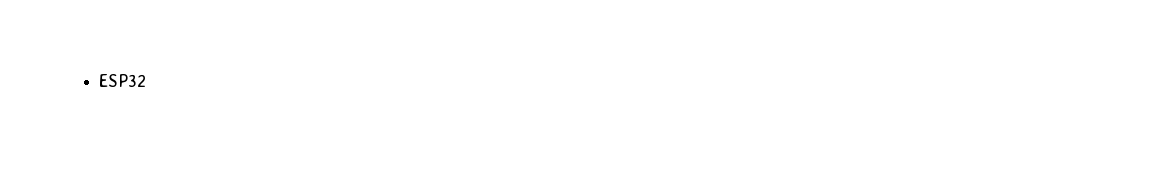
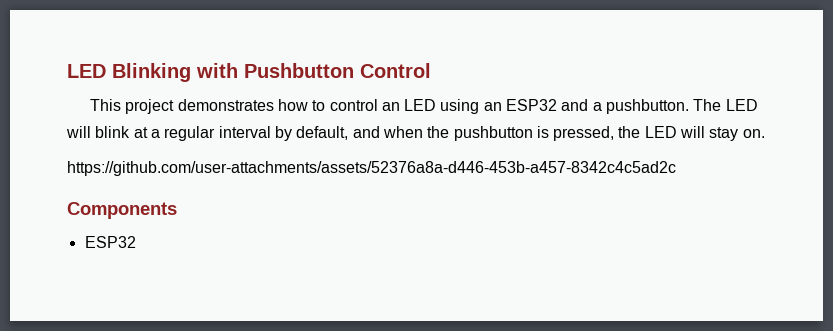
+ LED Blinking with Pushbutton Control
+ This project demonstrates how to control an LED using an ESP32 and a pushbutton. The LED will blink at a regular interval by default, and when the pushbutton is pressed, the LED will stay on.
+ https://github.com/user-attachments/assets/52376a8a-d446-453b-a457-8342c4c5ad2c
+ Components

